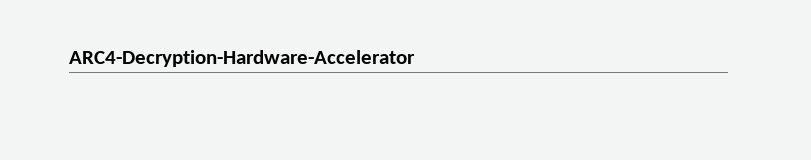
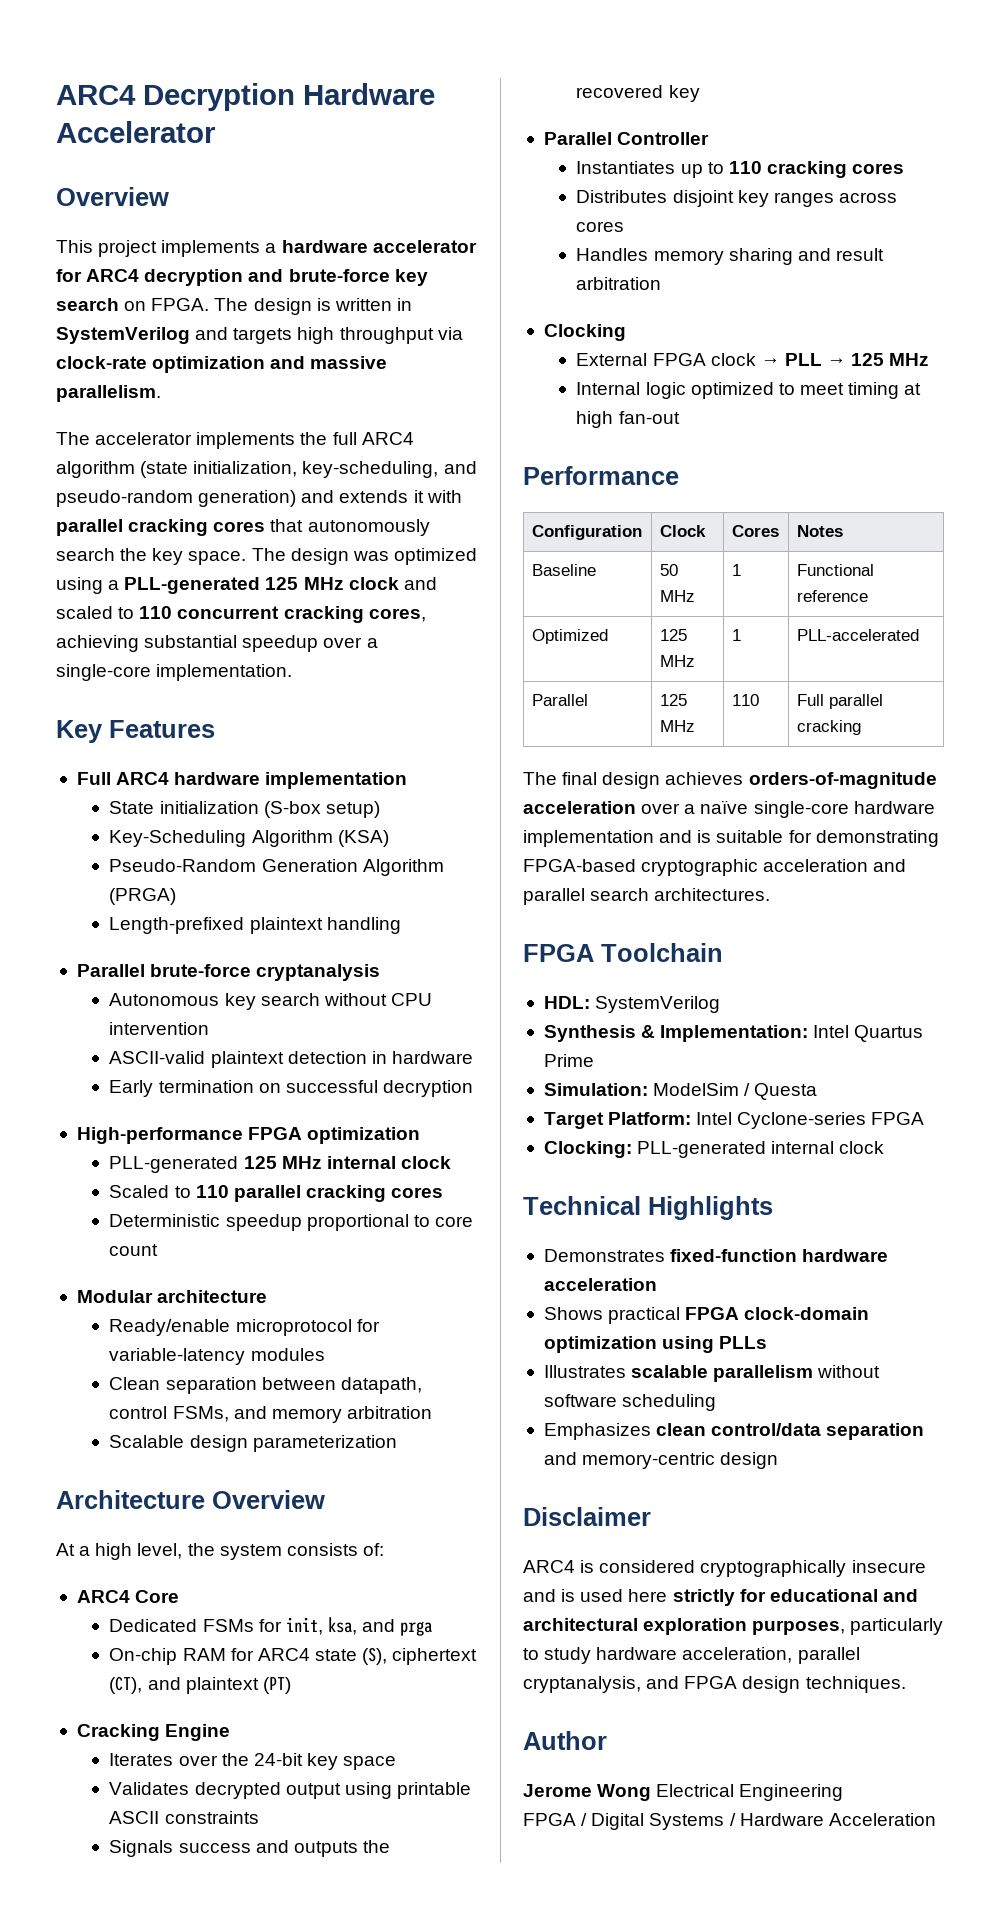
- ARC4-Decryption-Hardware-Accelerator
+ ARC4 Decryption Hardware Accelerator
+ Overview
+ This project implements a hardware accelerator for ARC4 decryption and brute-force key search on FPGA. The design is written in SystemVerilog and targets high throughput via clock-rate optimization and massive parallelism.
+ The accelerator implements the full ARC4 algorithm (state initialization, key-scheduling, and pseudo-random generation) and extends it with parallel cracking cores that autonomously search the key space. The design was optimized using a PLL-generated 125 MHz clock and scaled to 110 concurrent cracking cores, achieving substantial speedup over a single-core implementation.
+ Key Features
+ Full ARC4 hardware implementation
+ State initialization (S-box setup)
+ Key-Scheduling Algorithm (KSA)
+ Pseudo-Random Generation Algorithm (PRGA)
+ Length-prefixed plaintext handling
+ Parallel brute-force cryptanalysis
+ Autonomous key search without CPU intervention
+ ASCII-valid plaintext detection in hardware
+ Early termination on successful decryption
+ High-performance FPGA optimization
+ PLL-generated 125 MHz internal clock
+ Scaled to 110 parallel cracking cores
+ Deterministic speedup proportional to core count
+ Modular architecture
+ Ready/enable microprotocol for variable-latency modules
+ Clean separation between datapath, control FSMs, and memory arbitration
+ Scalable design parameterization
+ Architecture Overview
+ At a high level, the system consists of:
+ ARC4 Core
+ Dedicated FSMs for init, ksa, and prga
+ On-chip RAM for ARC4 state (S), ciphertext (CT), and plaintext (PT)
+ Cracking Engine
+ Iterates over the 24-bit key space
+ Validates decrypted output using printable ASCII constraints
+ Signals success and outputs the recovered key
+ Parallel Controller
+ Instantiates up to 110 cracking cores
+ Distributes disjoint key ranges across cores
+ Handles memory sharing and result arbitration
+ Clocking
+ External FPGA clock → PLL → 125 MHz
+ Internal logic optimized to meet timing at high fan-out
+ Performance
+ Configuration | Clock | Cores | Notes
+ Baseline | 50 MHz | 1 | Functional reference
+ Optimized | 125 MHz | 1 | PLL-accelerated
+ Parallel | 125 MHz | 110 | Full parallel cracking
+ The final design achieves orders-of-magnitude acceleration over a naïve single-core hardware implementation and is suitable for demonstrating FPGA-based cryptographic acceleration and parallel search architectures.
+ FPGA Toolchain
+ HDL: SystemVerilog
+ Synthesis & Implementation: Intel Quartus Prime
+ Simulation: ModelSim / Questa
+ Target Platform: Intel Cyclone-series FPGA
+ Clocking: PLL-generated internal clock
+ Technical Highlights
+ Demonstrates fixed-function hardware acceleration
+ Shows practical FPGA clock-domain optimization using PLLs
+ Illustrates scalable parallelism without software scheduling
+ Emphasizes clean control/data separation and memory-centric design
+ Disclaimer
+ ARC4 is considered cryptographically insecure and is used here strictly for educational and architectural exploration purposes, particularly to study hardware acceleration, parallel cryptanalysis, and FPGA design techniques.
+ Author
+ Jerome Wong Electrical Engineering
+ FPGA / Digital Systems / Hardware Acceleration

